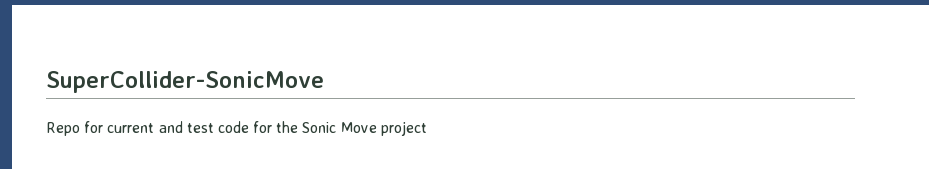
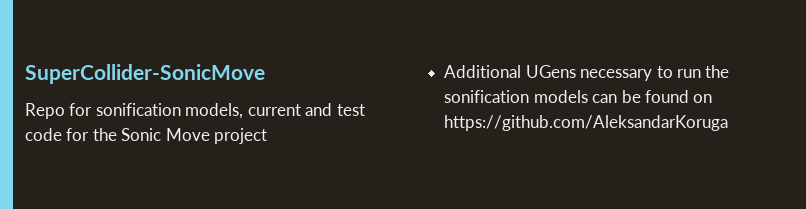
- Repo for current and test code for the Sonic Move project
+ Repo for sonification models, current and test code for the Sonic Move project
+ Additional UGens necessary to run the sonification models can be found on https://github.com/AleksandarKoruga

